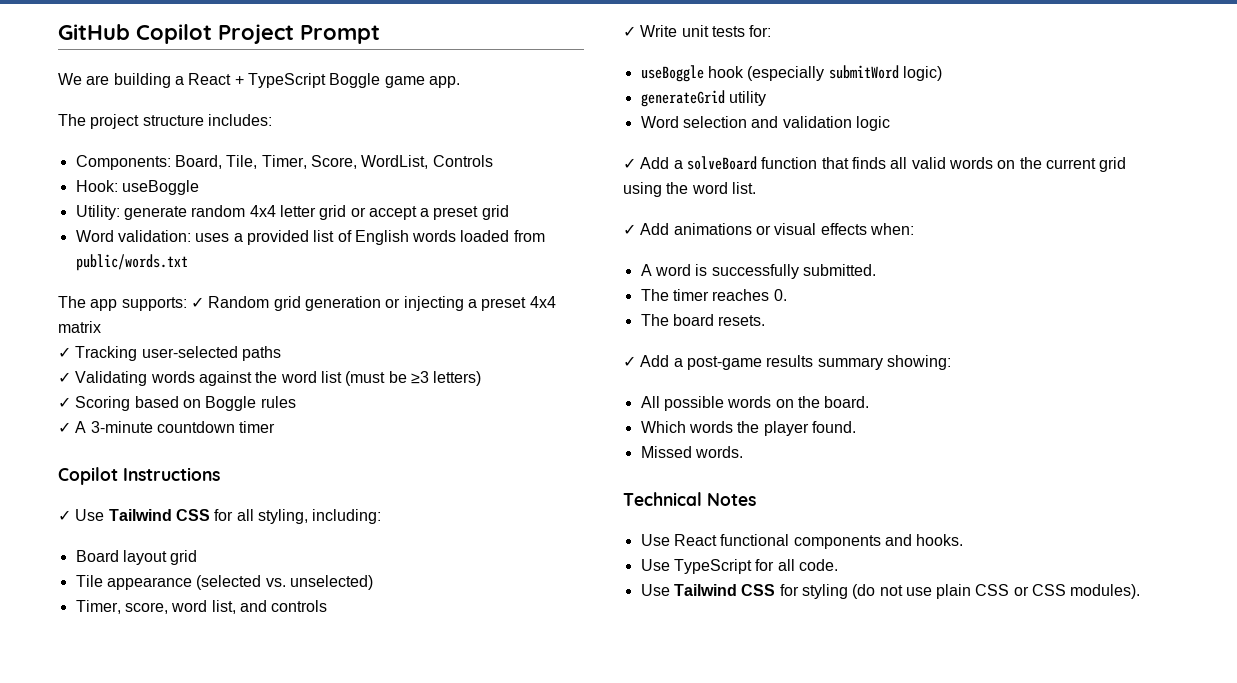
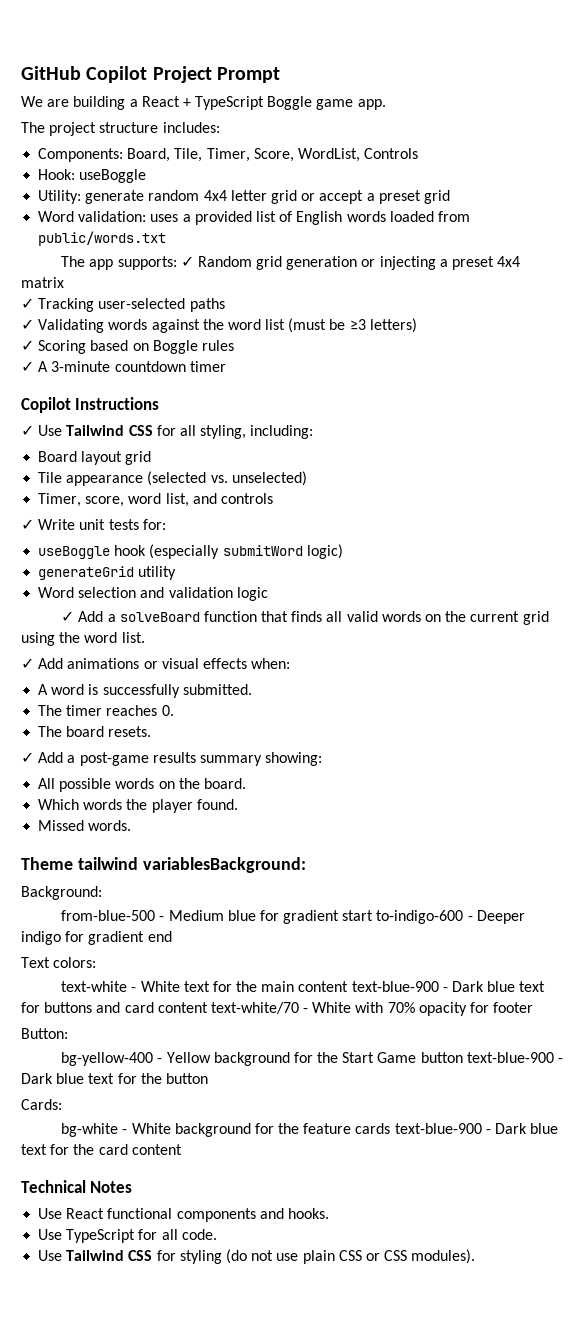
+ Theme tailwind variablesBackground:
+ Background:
+ from-blue-500 - Medium blue for gradient start to-indigo-600 - Deeper indigo for gradient end
+ Text colors:
+ text-white - White text for the main content text-blue-900 - Dark blue text for buttons and card content text-white/70 - White with 70% opacity for footer
+ Button:
+ bg-yellow-400 - Yellow background for the Start Game button text-blue-900 - Dark blue text for the button
+ Cards:
+ bg-white - White background for the feature cards text-blue-900 - Dark blue text for the card content

